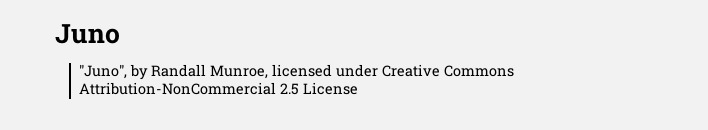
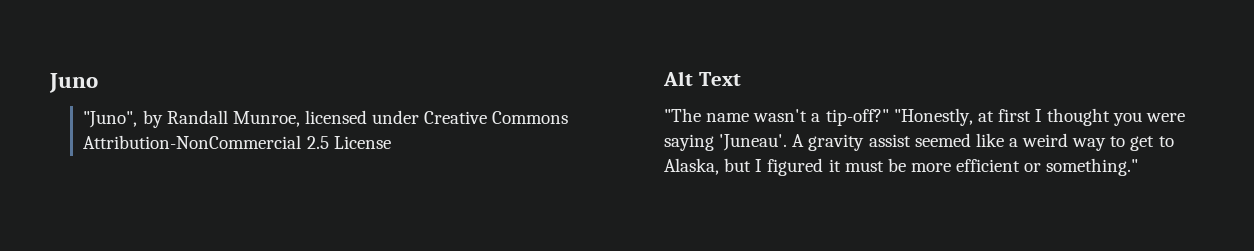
+ Alt Text
+ "The name wasn't a tip-off?" "Honestly, at first I thought you were saying 'Juneau'. A gravity assist seemed like a weird way to get to Alaska, but I figured it must be more efficient or something."

